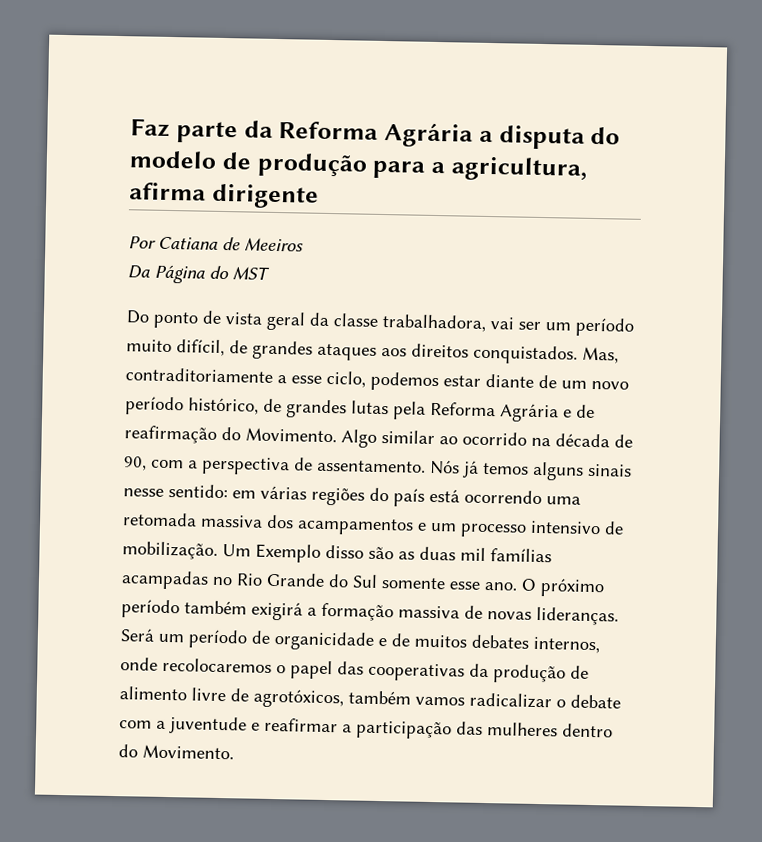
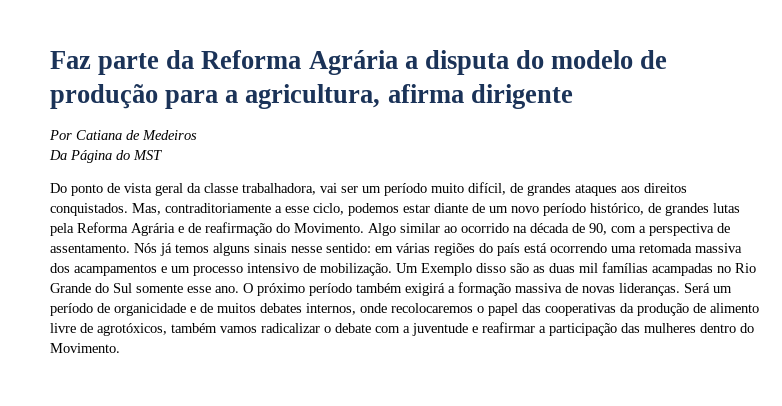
- Por Catiana de Meeiros
+ Por Catiana de Medeiros

